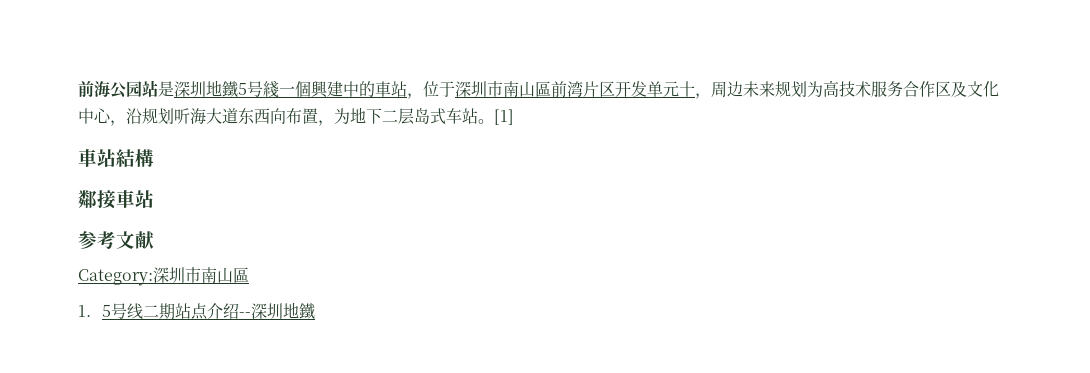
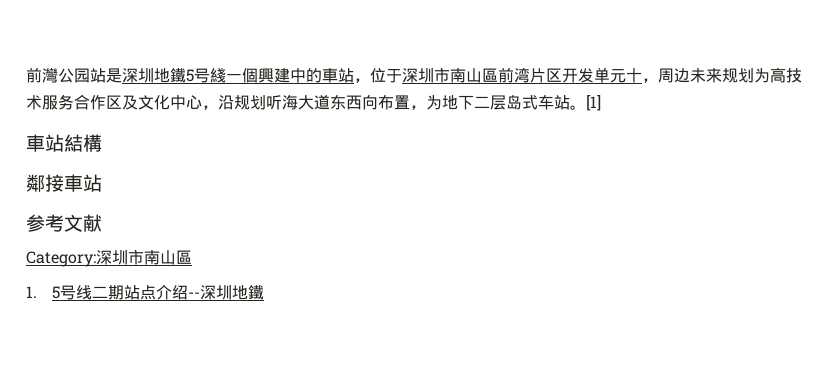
- 前海公园站是深圳地鐵5号綫一個興建中的車站，位于深圳市南山區前湾片区开发单元十，周边未来规划为高技术服务合作区及文化中心，沿规划听海大道东西向布置，为地下二层岛式车站。
+ 前灣公园站是深圳地鐵5号綫一個興建中的車站，位于深圳市南山區前湾片区开发单元十，周边未来规划为高技术服务合作区及文化中心，沿规划听海大道东西向布置，为地下二层岛式车站。

